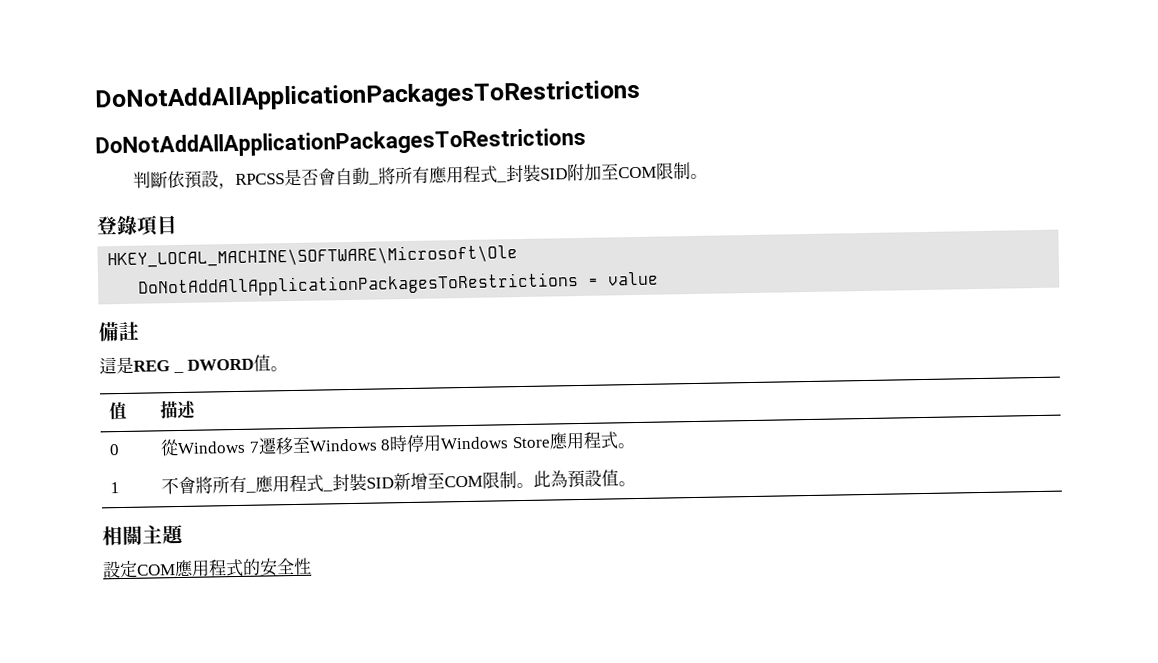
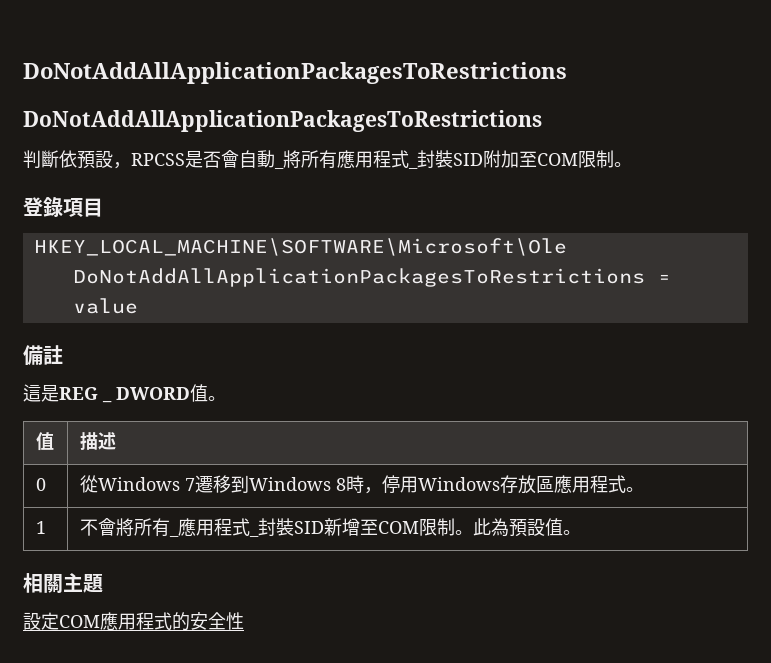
- 0 | 從Windows 7遷移至Windows 8時停用Windows Store應用程式。
+ 0 | 從Windows 7遷移到Windows 8時，停用Windows存放區應用程式。

